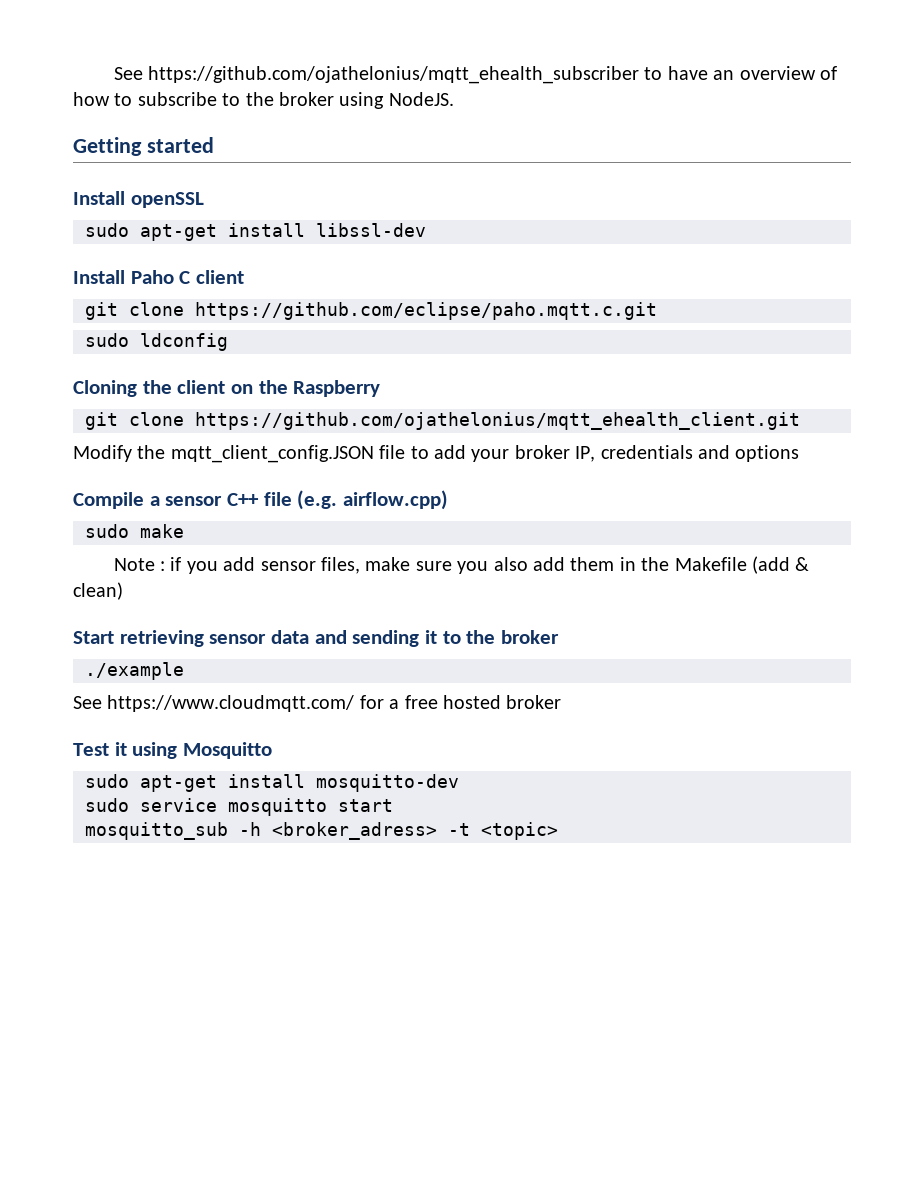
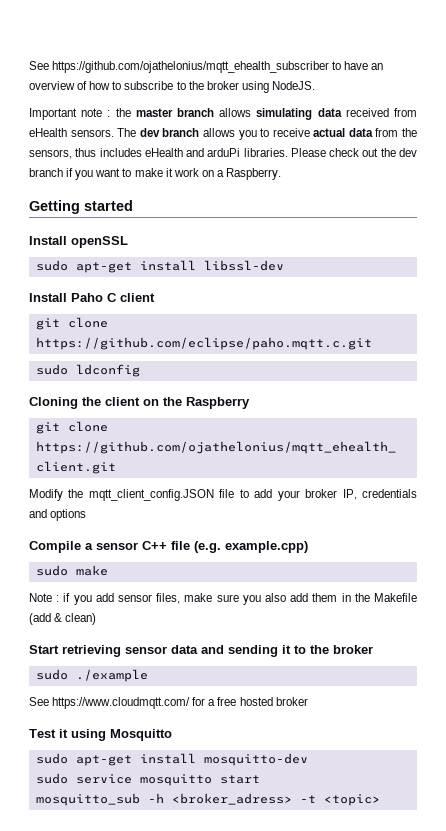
+ Important note : the master branch allows simulating data received from eHealth sensors. The dev branch allows you to receive actual data from the sensors, thus includes eHealth and arduPi libraries. Please check out the dev branch if you want to make it work on a Raspberry.
- Compile a sensor C++ file (e.g. airflow.cpp)
+ Compile a sensor C++ file (e.g. example.cpp)
- ./example
+ sudo ./example

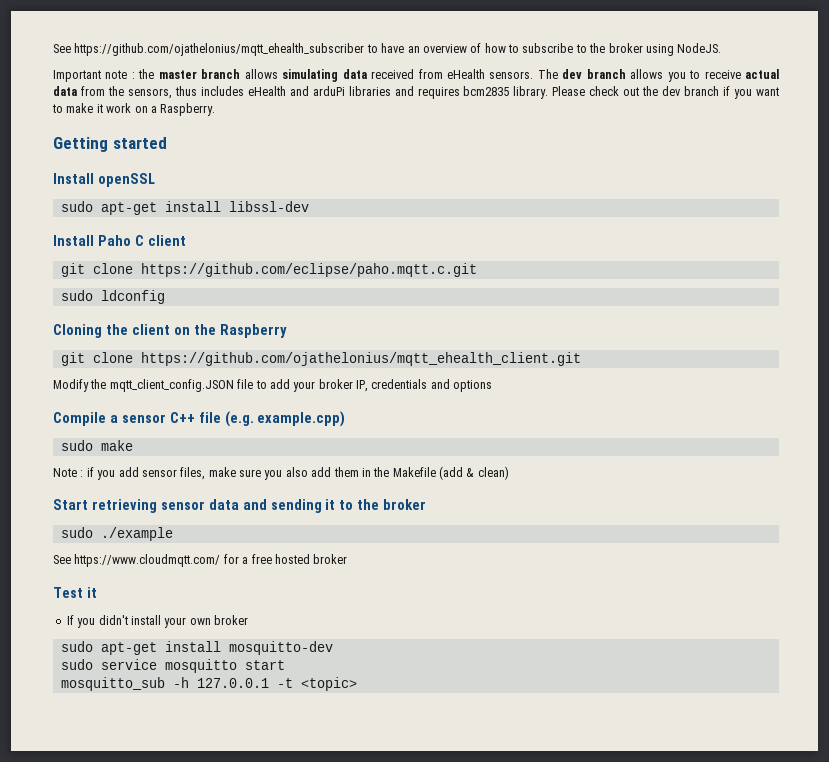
- The dev branch allows you to receive actual data from the sensors, thus includes eHealth and arduPi libraries.
+ The dev branch allows you to receive actual data from the sensors, thus includes eHealth and arduPi libraries and requires bcm2835 library.
- Test it using Mosquitto
+ Test it
+ If you didn't install your own broker
- mosquitto_sub -h <broker_adress> -t <topic>
+ mosquitto_sub -h 127.0.0.1 -t <topic>

